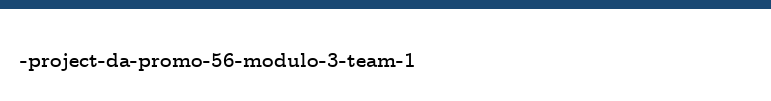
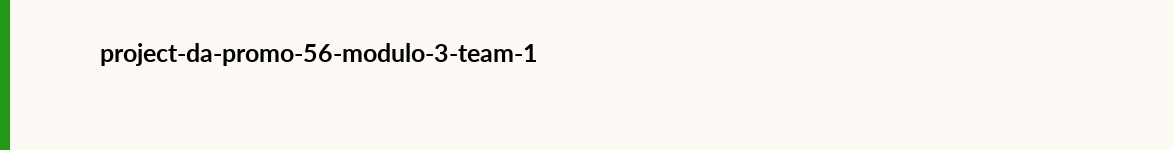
- -project-da-promo-56-modulo-3-team-1
+ project-da-promo-56-modulo-3-team-1

